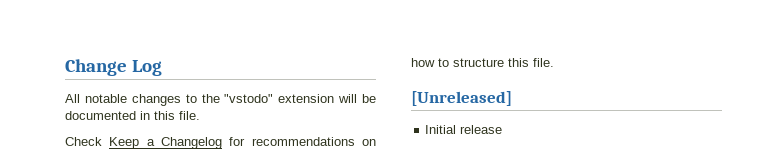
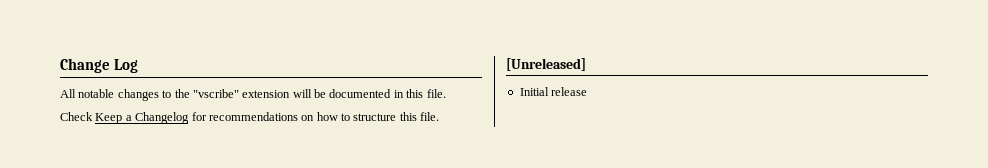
- All notable changes to the "vstodo" extension will be documented in this file.
+ All notable changes to the "vscribe" extension will be documented in this file.

